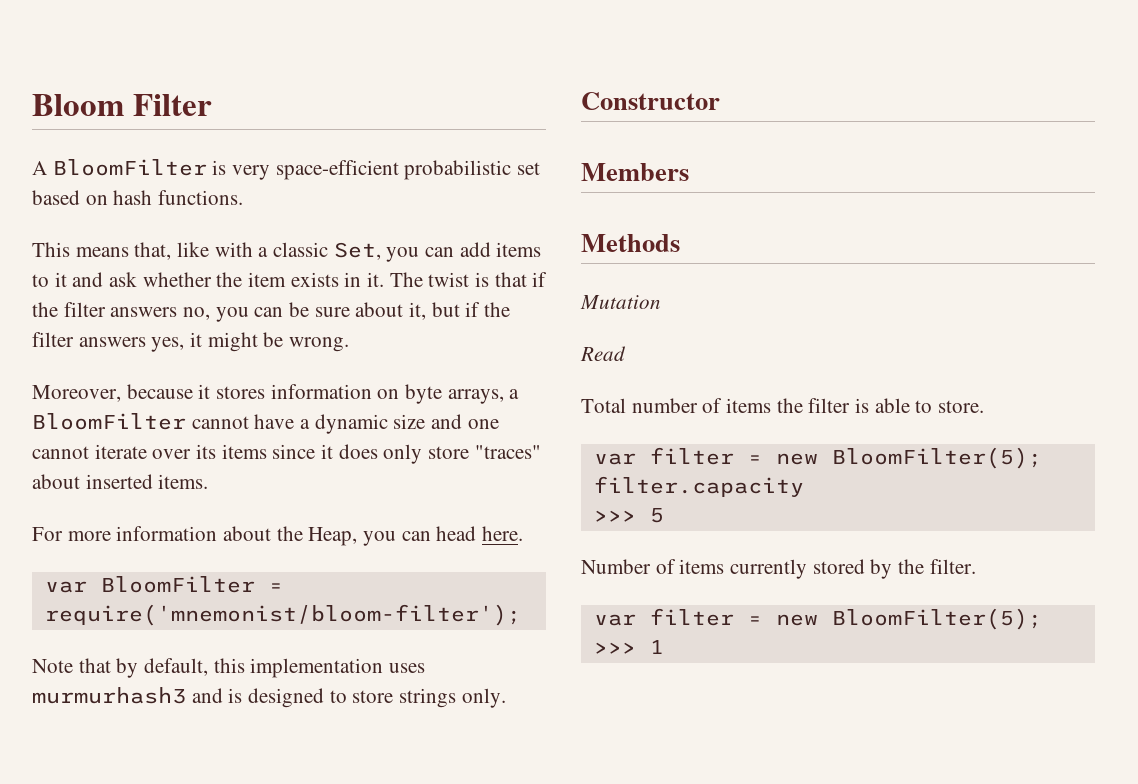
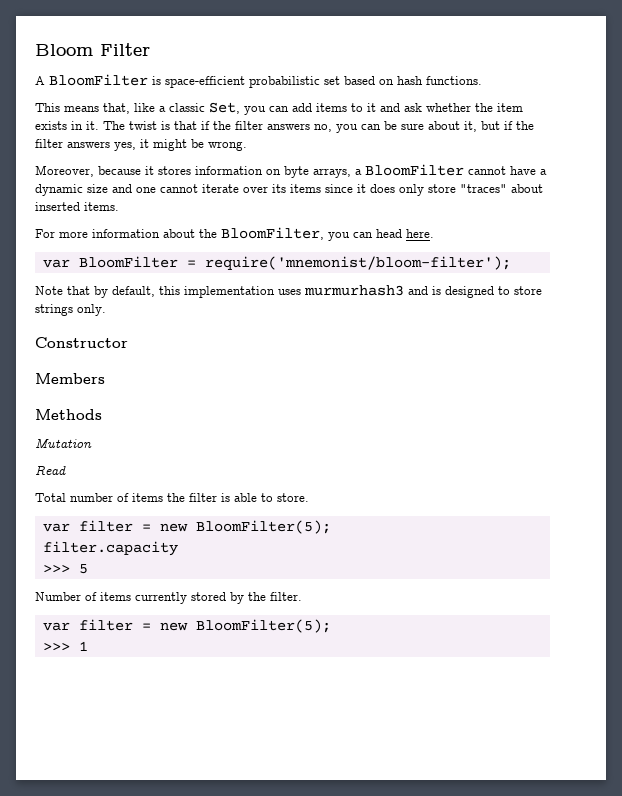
- A BloomFilter is very space-efficient probabilistic set based on hash functions.
+ A BloomFilter is space-efficient probabilistic set based on hash functions.
- This means that, like with a classic Set, you can add items to it and ask whether the item exists in it.
+ This means that, like a classic Set, you can add items to it and ask whether the item exists in it.
- For more information about the Heap, you can head here.
+ For more information about the BloomFilter, you can head here.

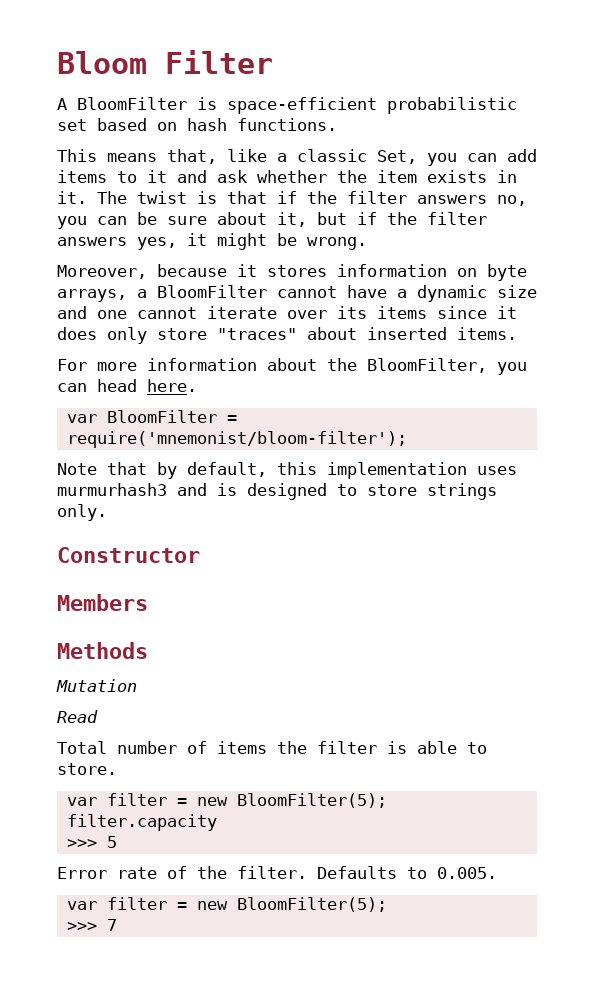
- Number of items currently stored by the filter.
+ Error rate of the filter. Defaults to 0.005.
- >>> 1
+ >>> 7

